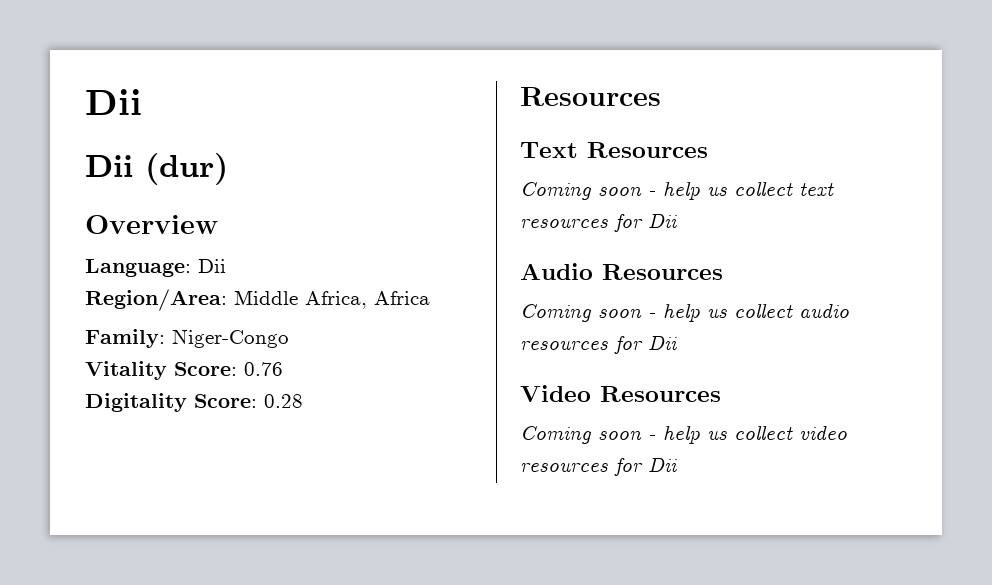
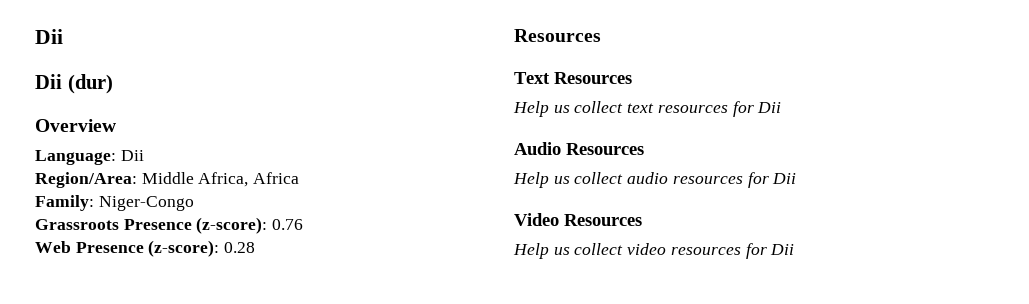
- Vitality Score: 0.76
- Digitality Score: 0.28
+ Grassroots Presence (z-score): 0.76
+ Web Presence (z-score): 0.28
- Coming soon - help us collect text resources for Dii
+ Help us collect text resources for Dii
- Coming soon - help us collect audio resources for Dii
+ Help us collect audio resources for Dii
- Coming soon - help us collect video resources for Dii
+ Help us collect video resources for Dii

